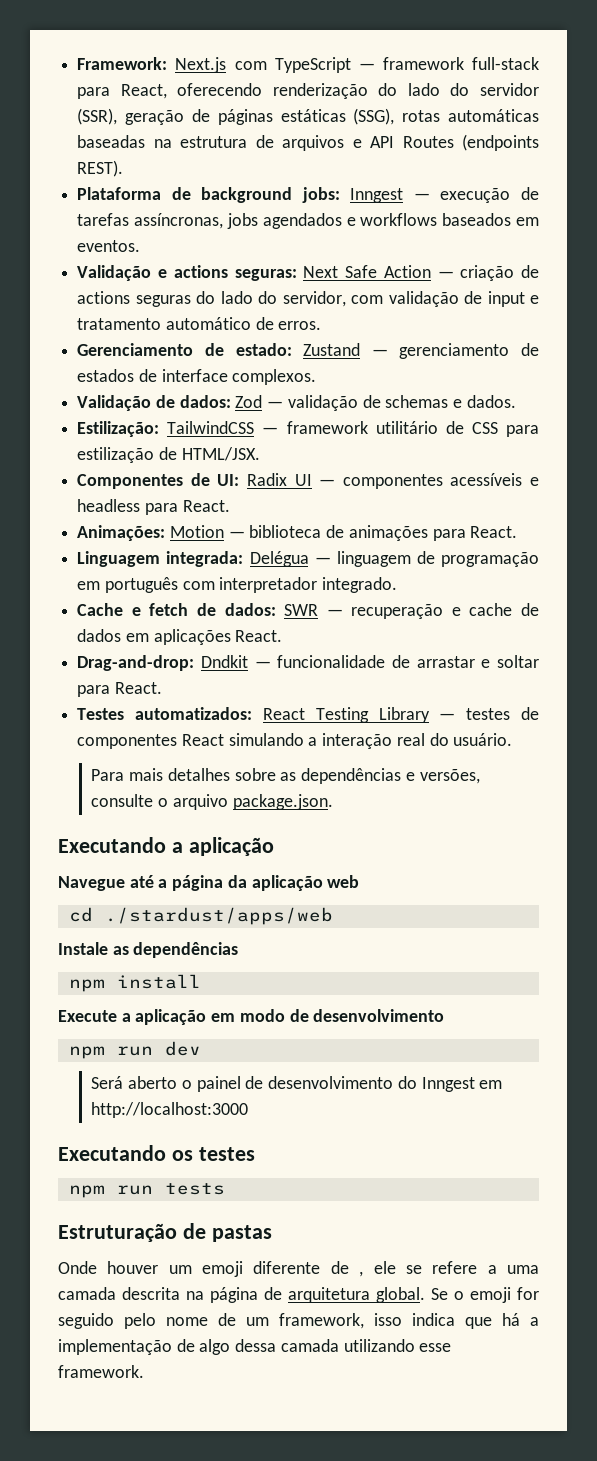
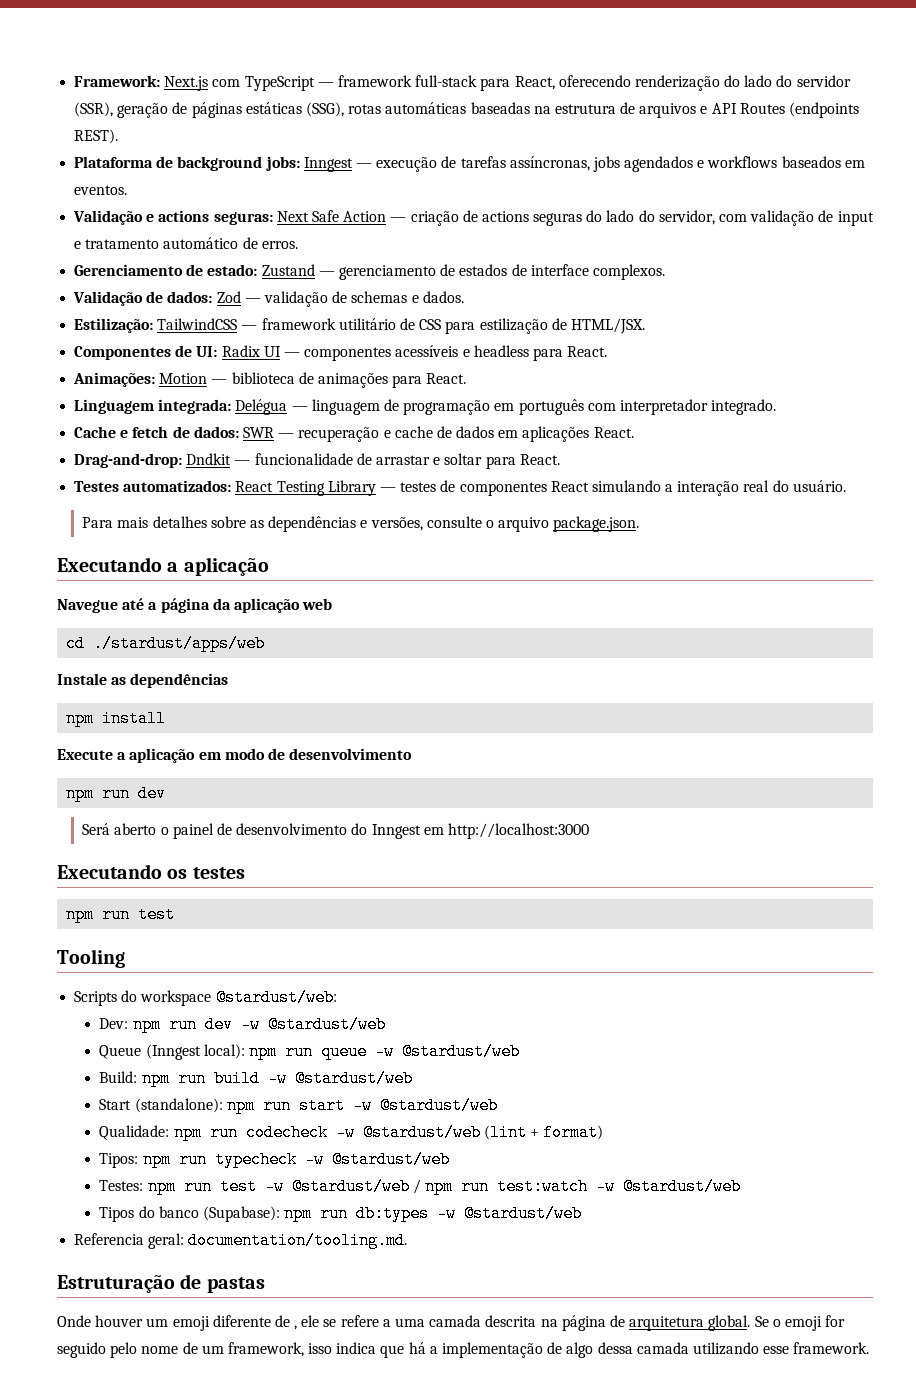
  Executando os testes
- npm run tests
+ npm run test
+ Tooling
+ Scripts do workspace @stardust/web:
+ Dev: npm run dev -w @stardust/web
+ Queue (Inngest local): npm run queue -w @stardust/web
+ Build: npm run build -w @stardust/web
+ Start (standalone): npm run start -w @stardust/web
+ Qualidade: npm run codecheck -w @stardust/web (lint + format)
+ Tipos: npm run typecheck -w @stardust/web
+ Testes: npm run test -w @stardust/web / npm run test:watch -w @stardust/web
+ Tipos do banco (Supabase): npm run db:types -w @stardust/web
+ Referencia geral: documentation/tooling.md.

